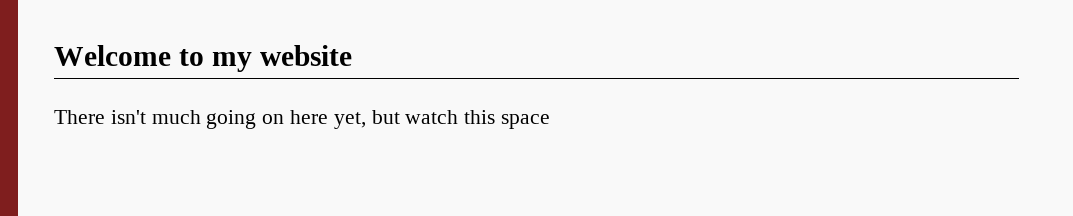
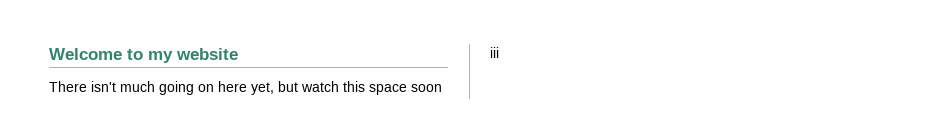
- There isn't much going on here yet, but watch this space
+ There isn't much going on here yet, but watch this space soon iii

